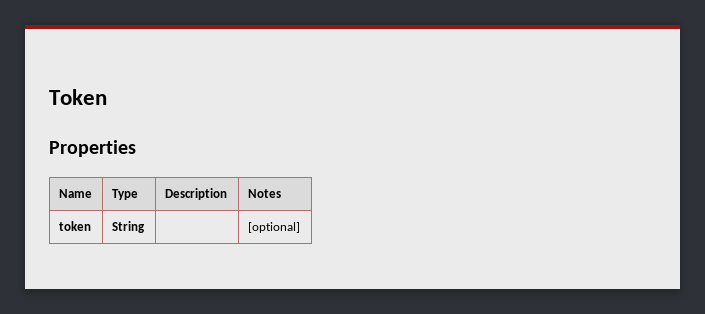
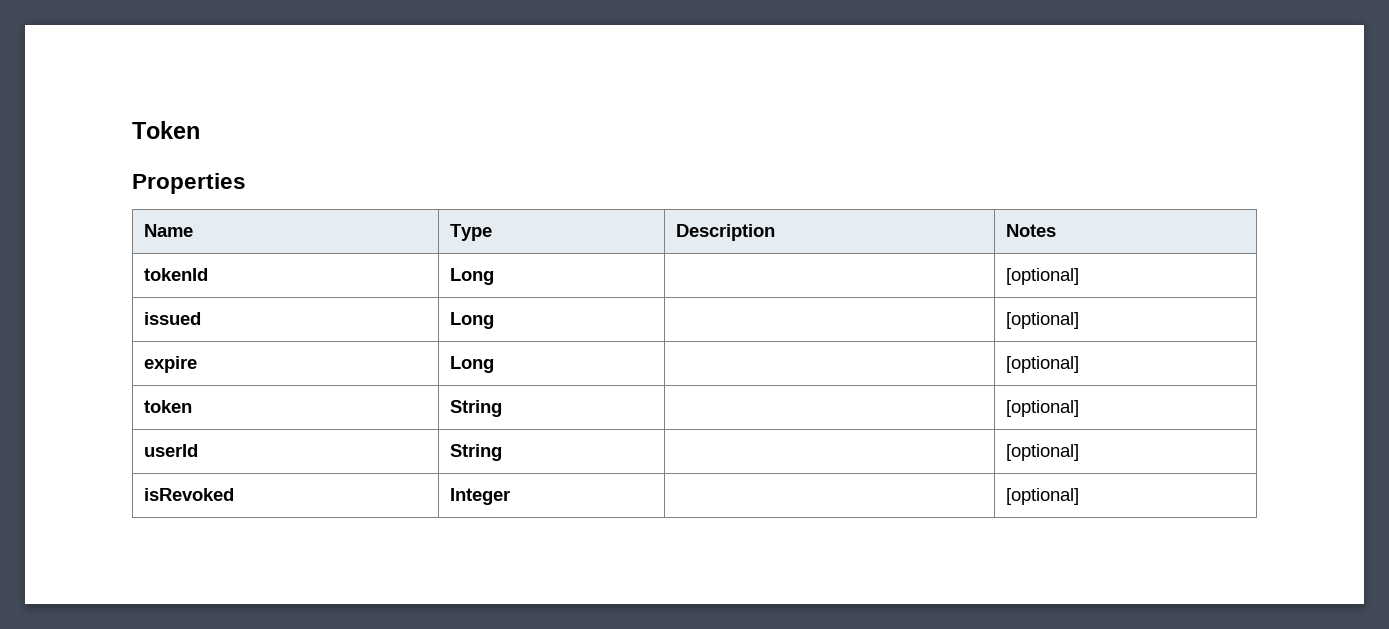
+ tokenId | Long | | [optional]
+ issued | Long | | [optional]
+ expire | Long | | [optional]
  token | String | | [optional]
+ userId | String | | [optional]
+ isRevoked | Integer | | [optional]

